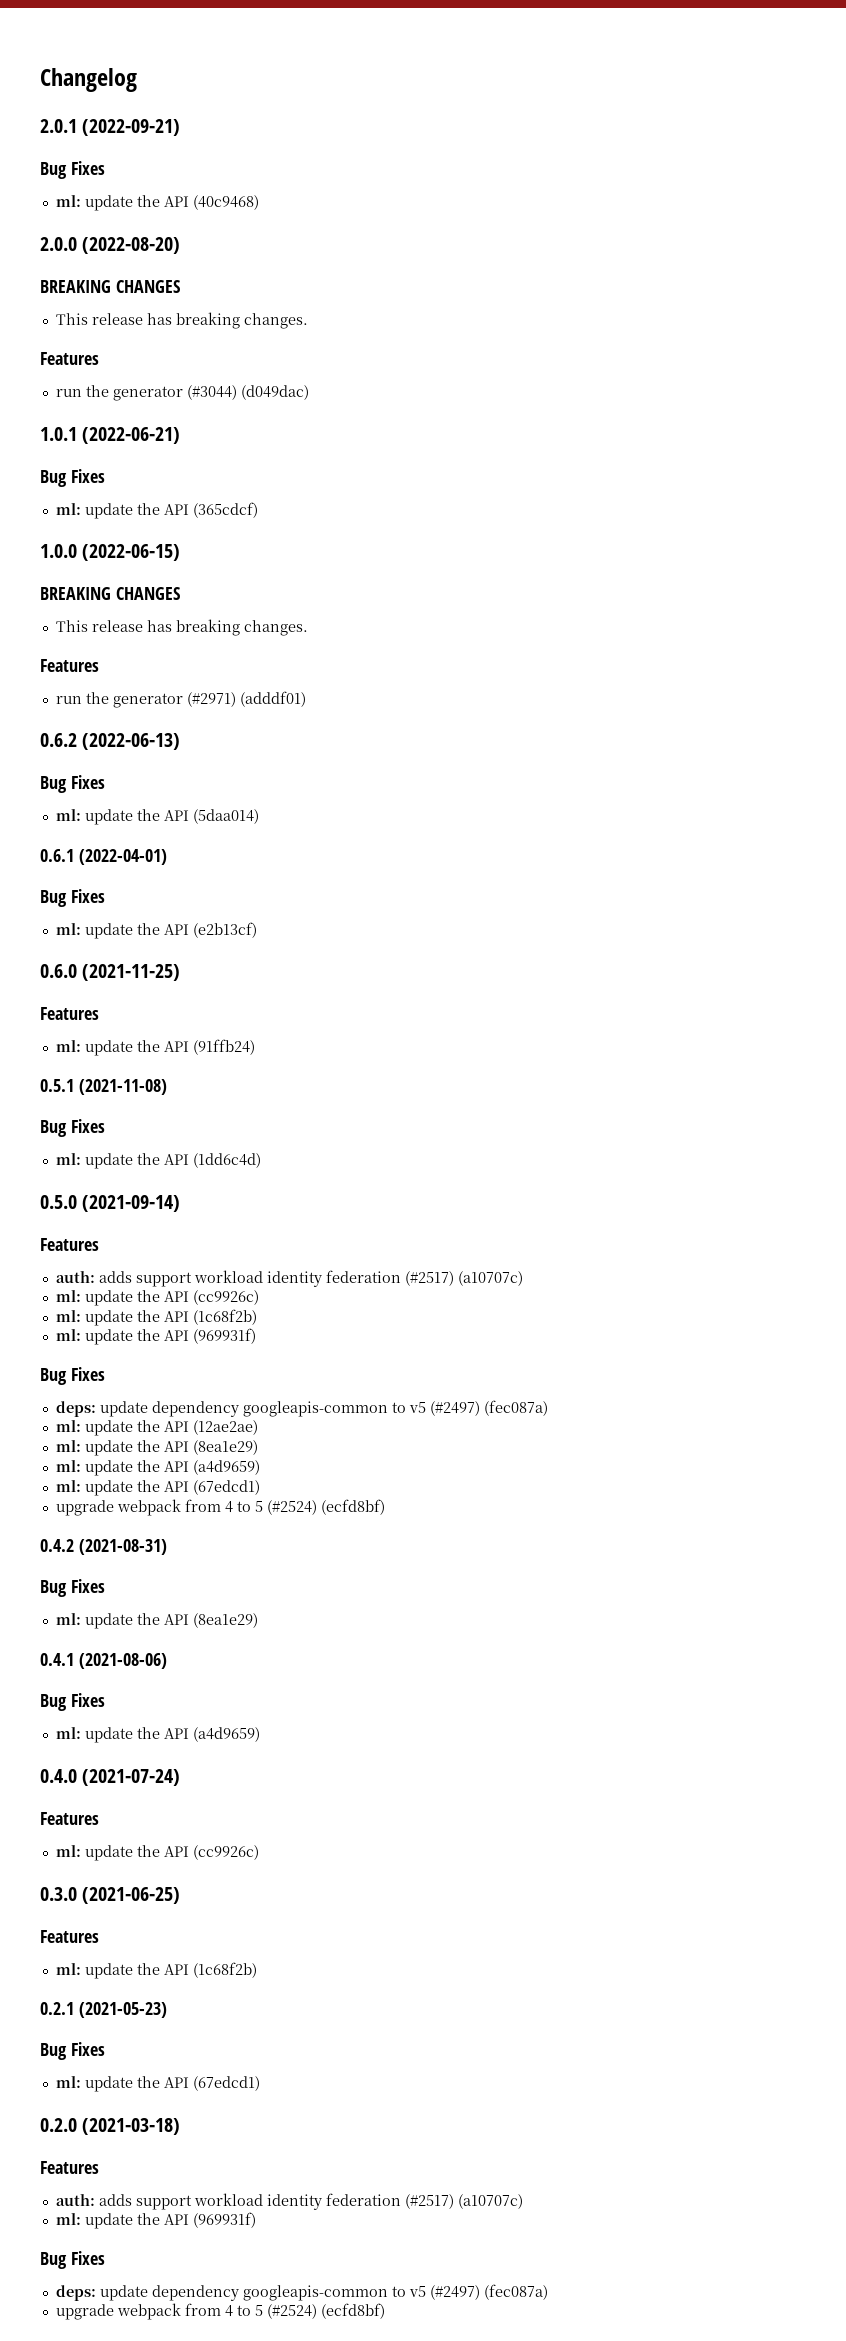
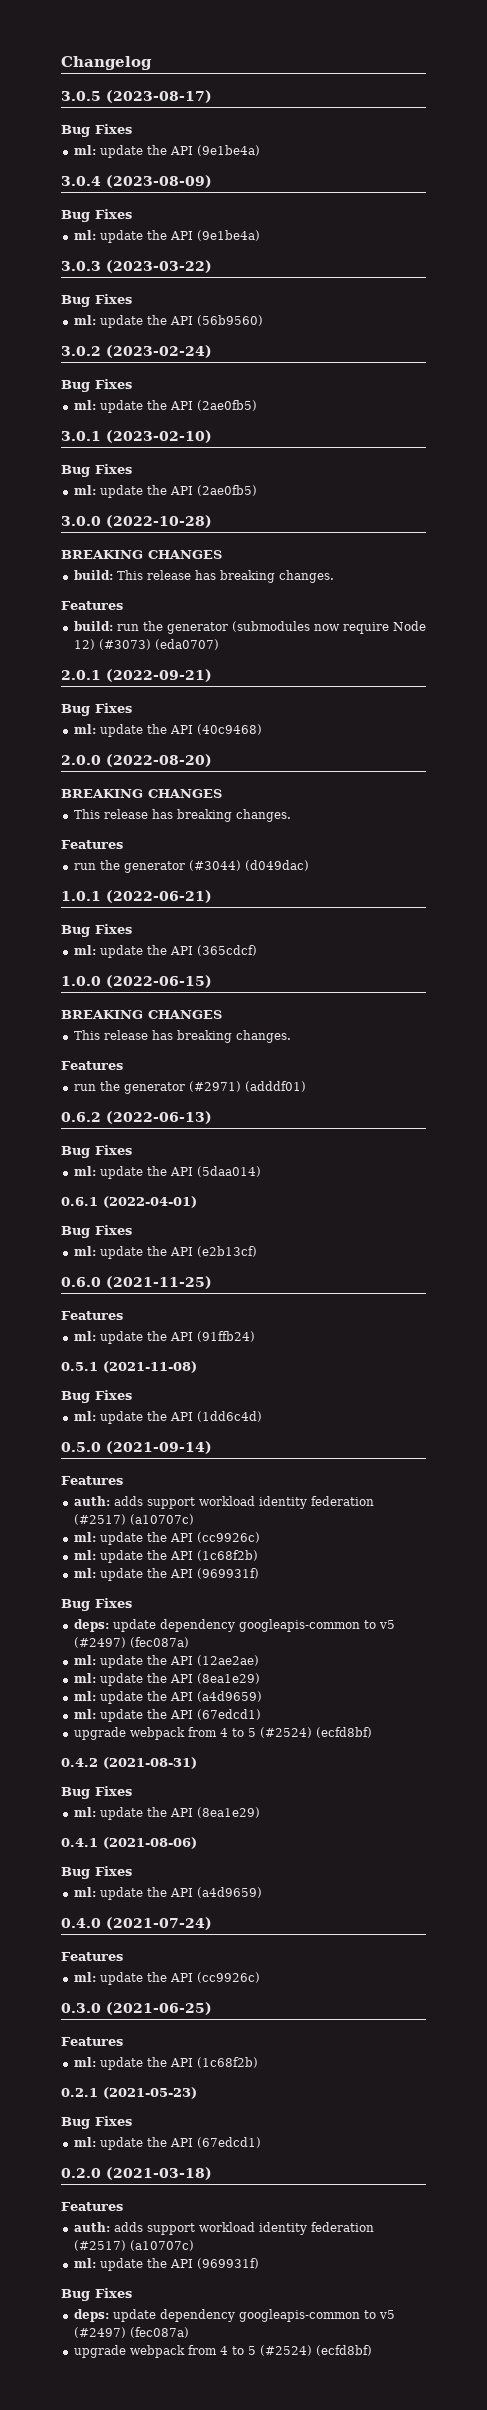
+ 3.0.5 (2023-08-17)
+ Bug Fixes
+ ml: update the API (9e1be4a)
+ 3.0.4 (2023-08-09)
+ Bug Fixes
+ ml: update the API (9e1be4a)
+ 3.0.3 (2023-03-22)
+ Bug Fixes
+ ml: update the API (56b9560)
+ 3.0.2 (2023-02-24)
+ Bug Fixes
+ ml: update the API (2ae0fb5)
+ 3.0.1 (2023-02-10)
+ Bug Fixes
+ ml: update the API (2ae0fb5)
+ 3.0.0 (2022-10-28)
+ BREAKING CHANGES
+ build: This release has breaking changes.
+ Features
+ build: run the generator (submodules now require Node 12) (#3073) (eda0707)

